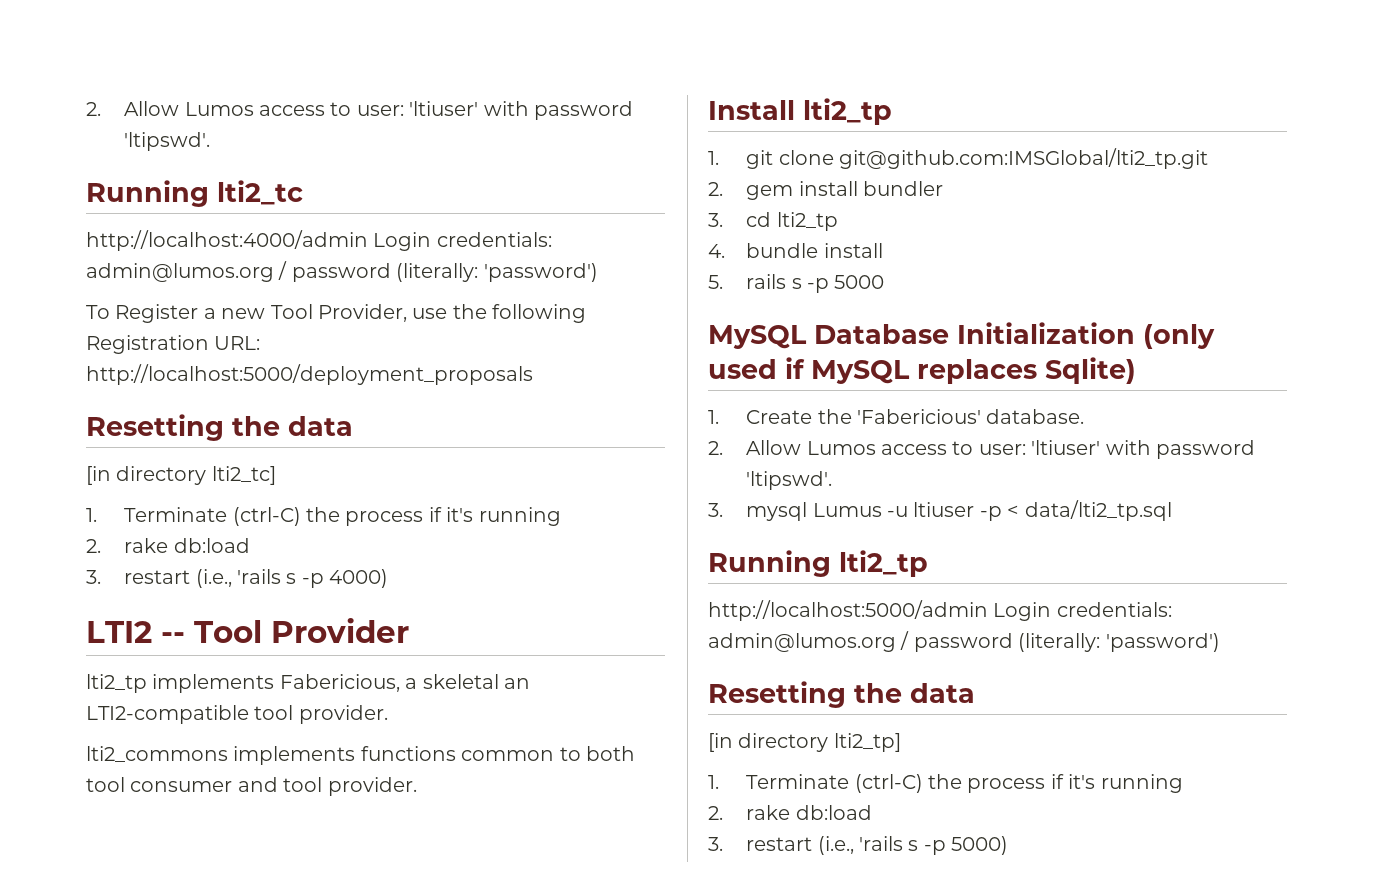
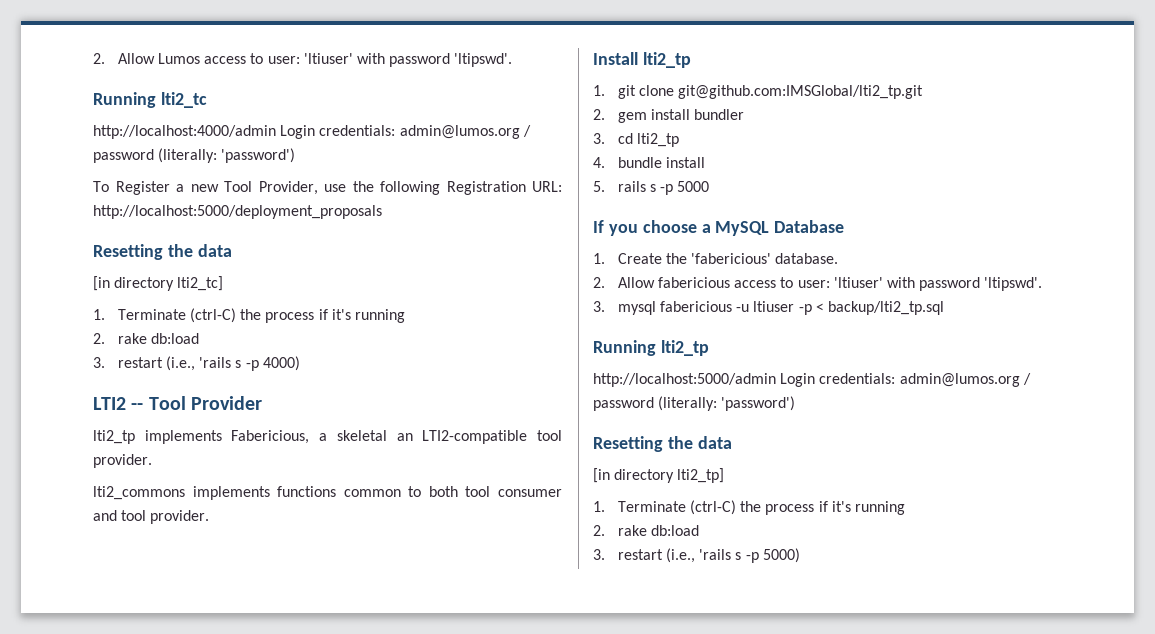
- MySQL Database Initialization (only used if MySQL replaces Sqlite)
+ If you choose a MySQL Database
- 1. Create the 'Fabericious' database.
- 2. Allow Lumos access to user: 'ltiuser' with password 'ltipswd'.
+ 1. Create the 'fabericious' database.
+ 2. Allow fabericious access to user: 'ltiuser' with password 'ltipswd'.
- 3. mysql Lumus -u ltiuser -p < data/lti2_tp.sql
+ 3. mysql fabericious -u ltiuser -p < backup/lti2_tp.sql

